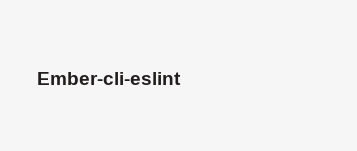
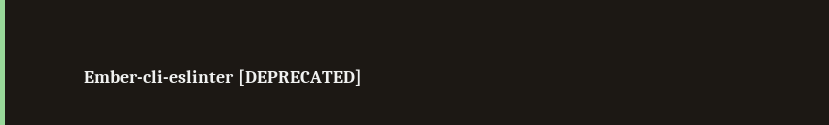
- Ember-cli-eslint
+ Ember-cli-eslinter [DEPRECATED]

